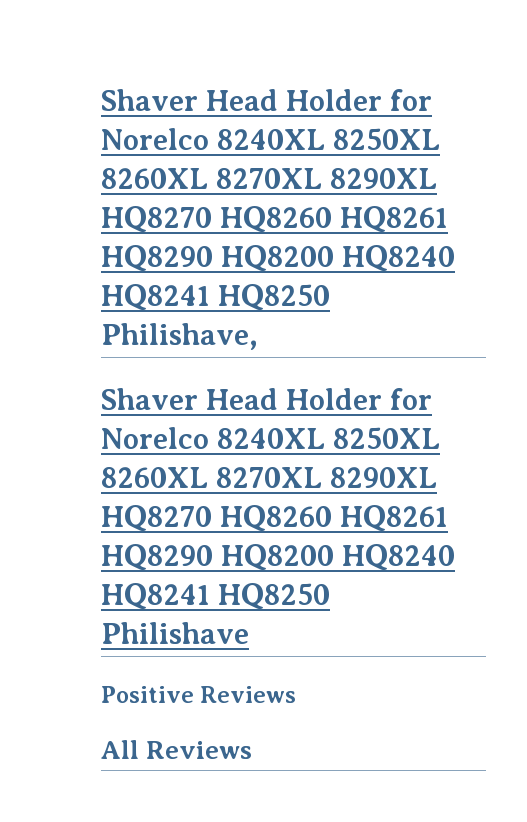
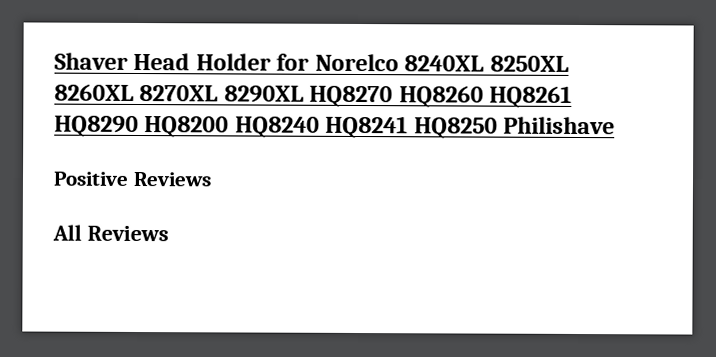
- Shaver Head Holder for Norelco 8240XL 8250XL 8260XL 8270XL 8290XL HQ8270 HQ8260 HQ8261 HQ8290 HQ8200 HQ8240 HQ8241 HQ8250 Philishave,

